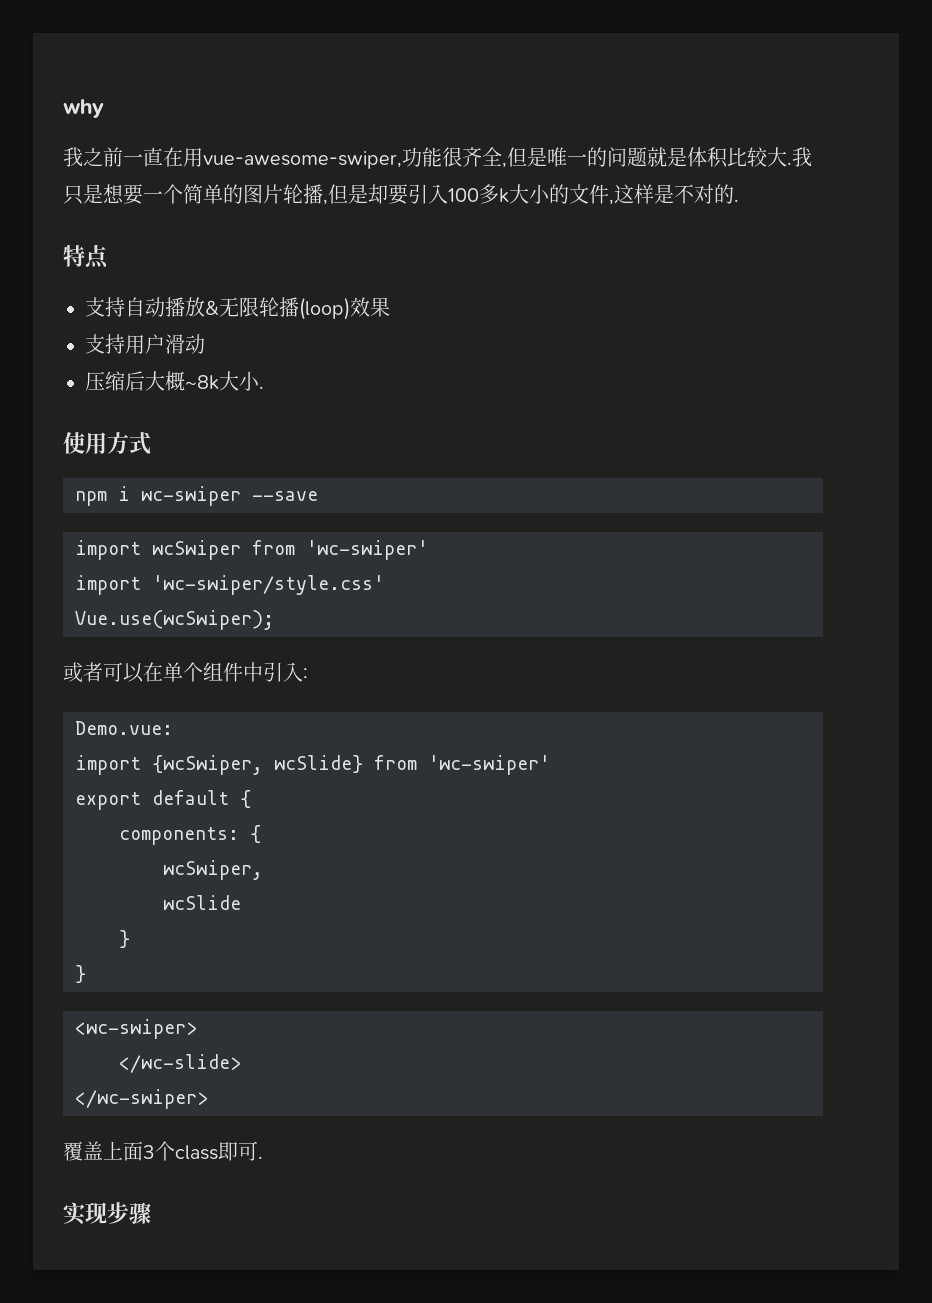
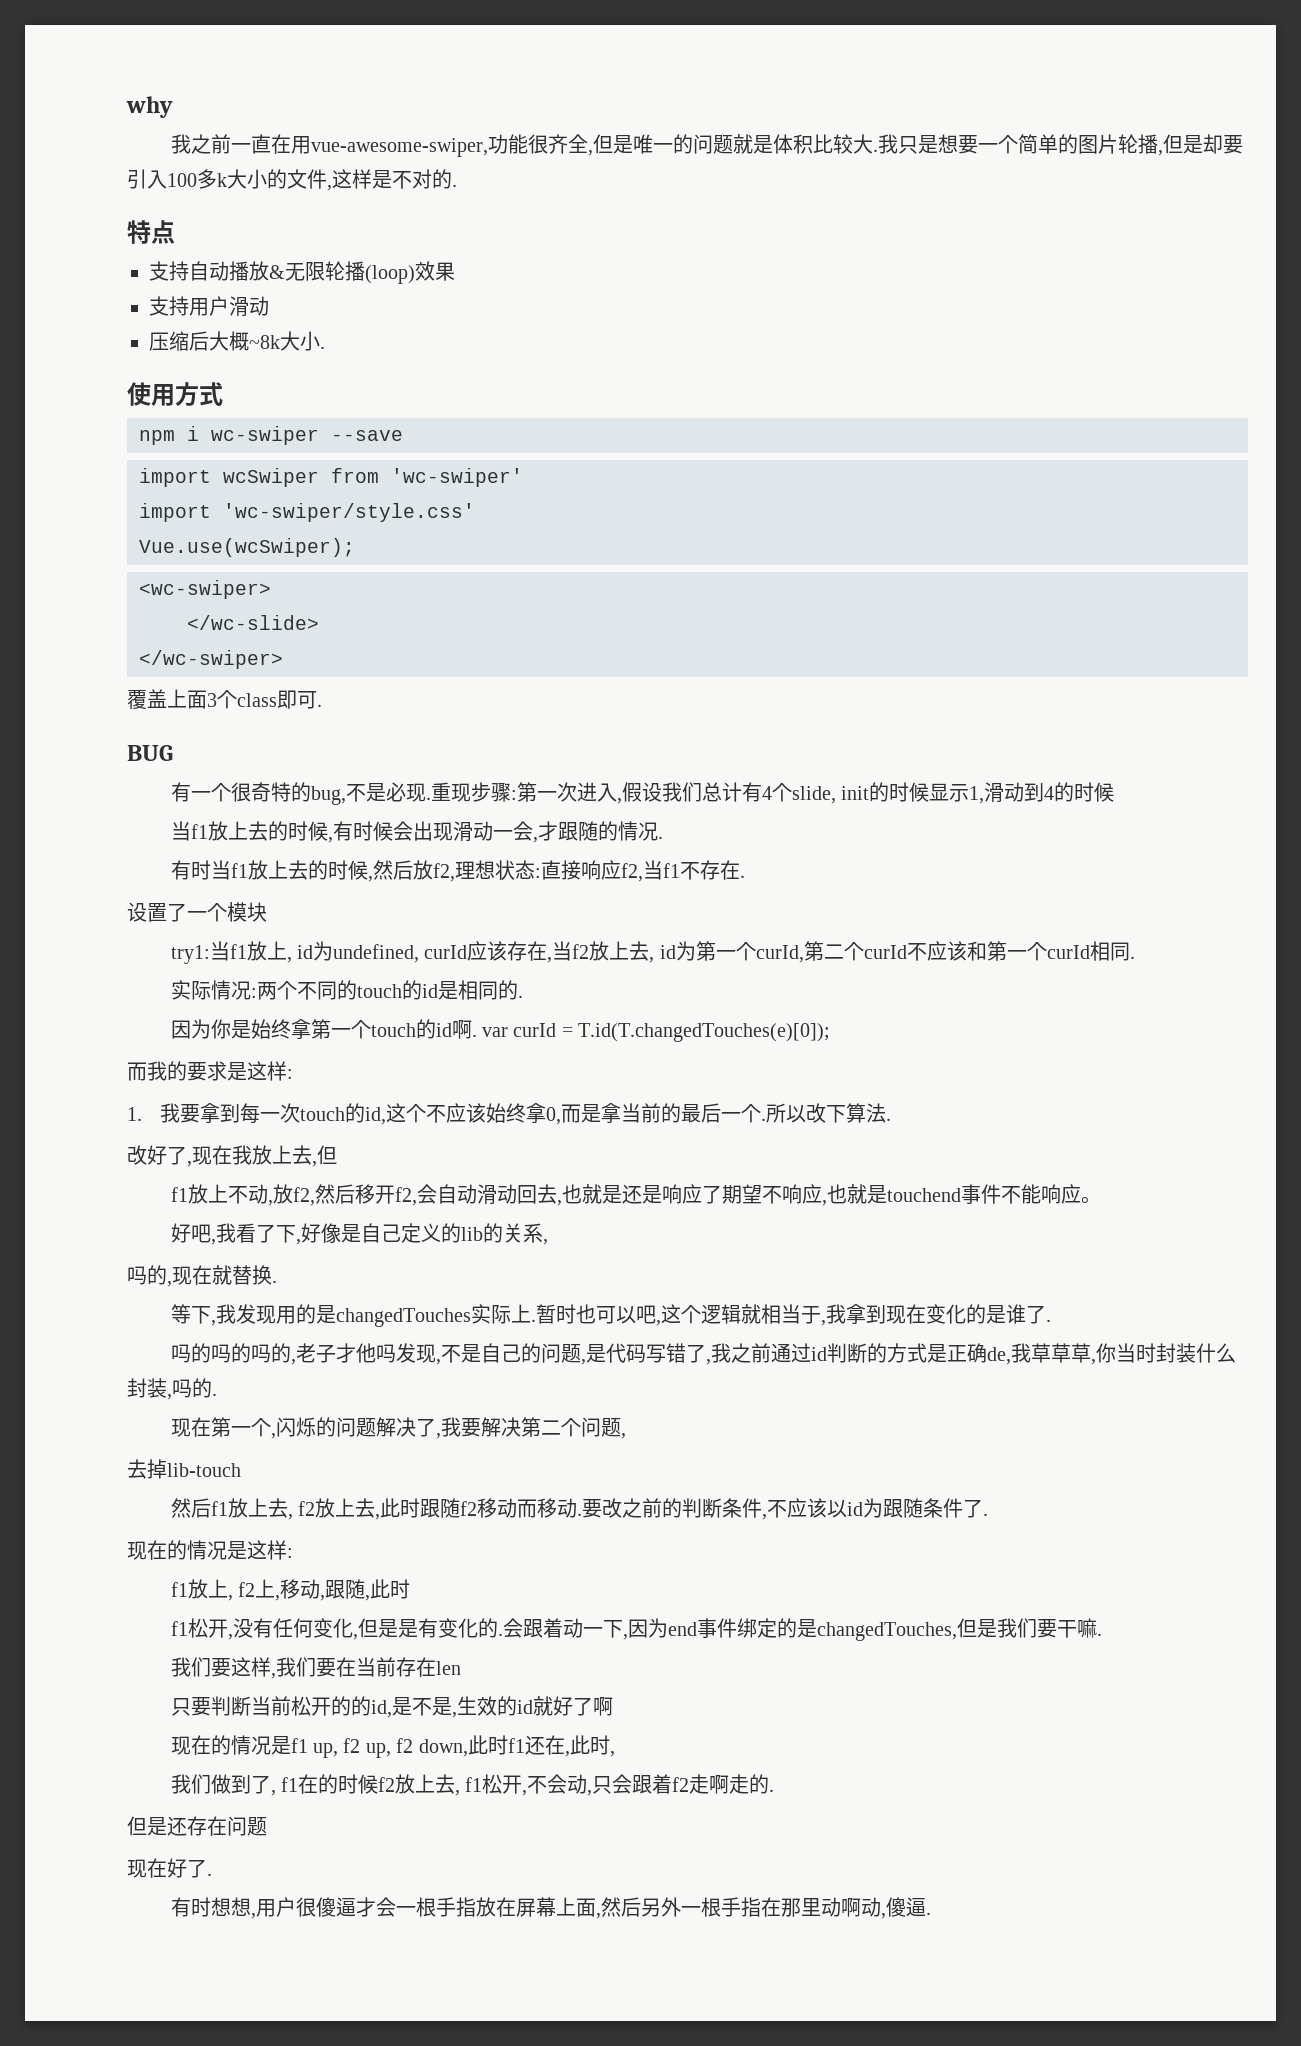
- 或者可以在单个组件中引入:
- Demo.vue:
- import {wcSwiper, wcSlide} from 'wc-swiper'
- export default {
- components: {
- wcSwiper,
- wcSlide
- }
- }
- 实现步骤
+ BUG
+ 有一个很奇特的bug,不是必现.重现步骤:第一次进入,假设我们总计有4个slide, init的时候显示1,滑动到4的时候
+ 当f1放上去的时候,有时候会出现滑动一会,才跟随的情况.
+ 有时当f1放上去的时候,然后放f2,理想状态:直接响应f2,当f1不存在.
+ 设置了一个模块
+ try1:当f1放上, id为undefined, curId应该存在,当f2放上去, id为第一个curId,第二个curId不应该和第一个curId相同.
+ 实际情况:两个不同的touch的id是相同的.
+ 因为你是始终拿第一个touch的id啊. var curId = T.id(T.changedTouches(e)[0]);
+ 而我的要求是这样:
+ 1.我要拿到每一次touch的id,这个不应该始终拿0,而是拿当前的最后一个.所以改下算法.
+ 改好了,现在我放上去,但
+ f1放上不动,放f2,然后移开f2,会自动滑动回去,也就是还是响应了期望不响应,也就是touchend事件不能响应。
+ 好吧,我看了下,好像是自己定义的lib的关系,
+ 吗的,现在就替换.
+ 等下,我发现用的是changedTouches实际上.暂时也可以吧,这个逻辑就相当于,我拿到现在变化的是谁了.
+ 吗的吗的吗的,老子才他吗发现,不是自己的问题,是代码写错了,我之前通过id判断的方式是正确de,我草草草,你当时封装什么封装,吗的.
+ 现在第一个,闪烁的问题解决了,我要解决第二个问题,
+ 去掉lib-touch
+ 然后f1放上去, f2放上去,此时跟随f2移动而移动.要改之前的判断条件,不应该以id为跟随条件了.
+ 现在的情况是这样:
+ f1放上, f2上,移动,跟随,此时
+ f1松开,没有任何变化,但是是有变化的.会跟着动一下,因为end事件绑定的是changedTouches,但是我们要干嘛.
+ 我们要这样,我们要在当前存在len
+ 只要判断当前松开的的id,是不是,生效的id就好了啊
+ 现在的情况是f1 up, f2 up, f2 down,此时f1还在,此时,
+ 我们做到了, f1在的时候f2放上去, f1松开,不会动,只会跟着f2走啊走的.
+ 但是还存在问题
+ 现在好了.
+ 有时想想,用户很傻逼才会一根手指放在屏幕上面,然后另外一根手指在那里动啊动,傻逼.

